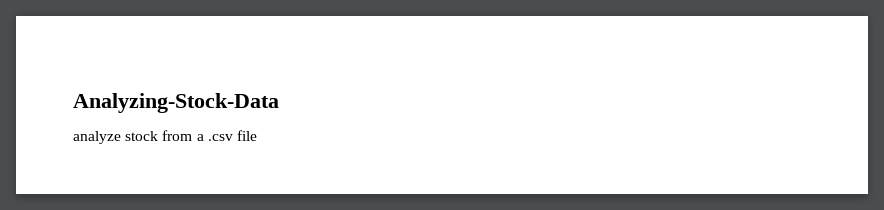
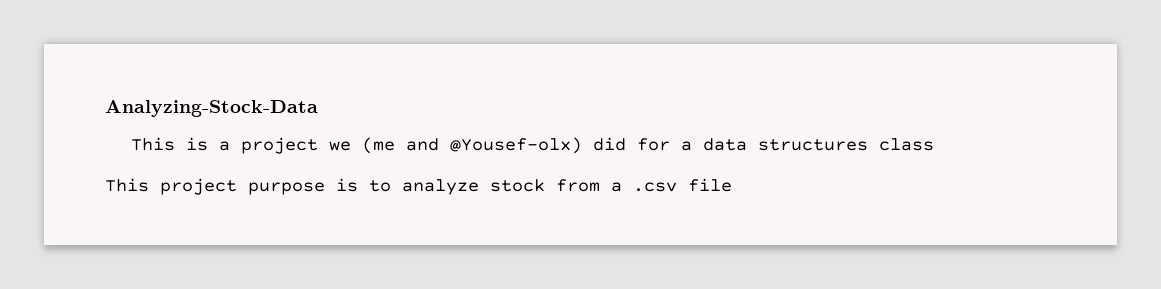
- analyze stock from a .csv file
+ This is a project we (me and @Yousef-olx) did for a data structures class
+ This project purpose is to analyze stock from a .csv file

